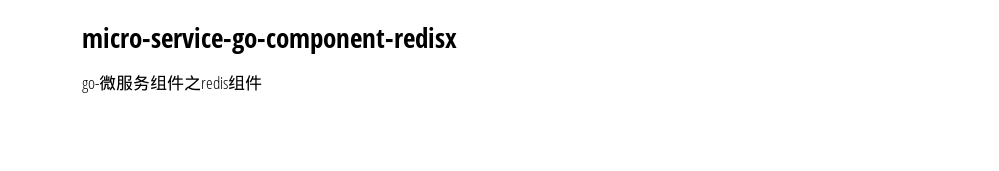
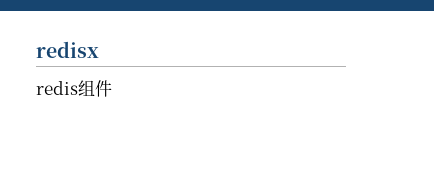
- micro-service-go-component-redisx
- go-微服务组件之redis组件
+ redisx
+ redis组件

